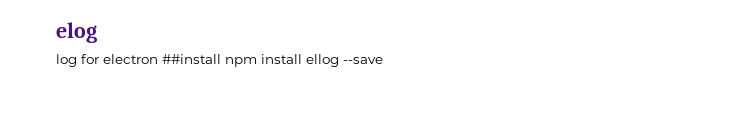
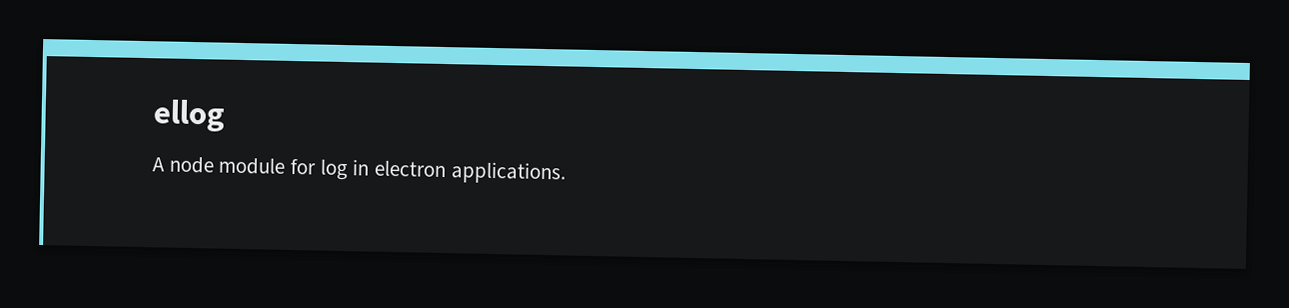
- elog
- log for electron ##install npm install ellog --save
+ ellog
+ A node module for log in electron applications.

